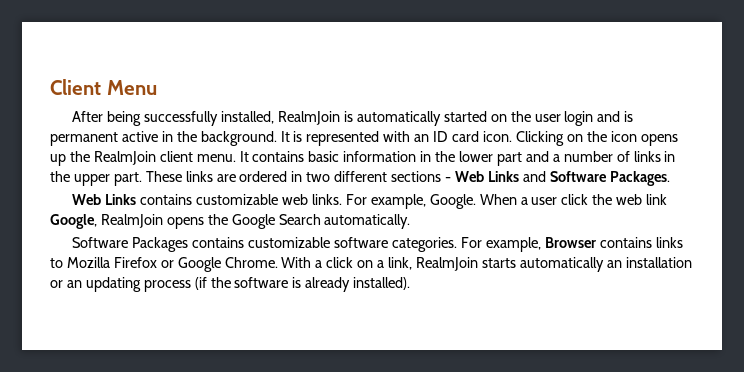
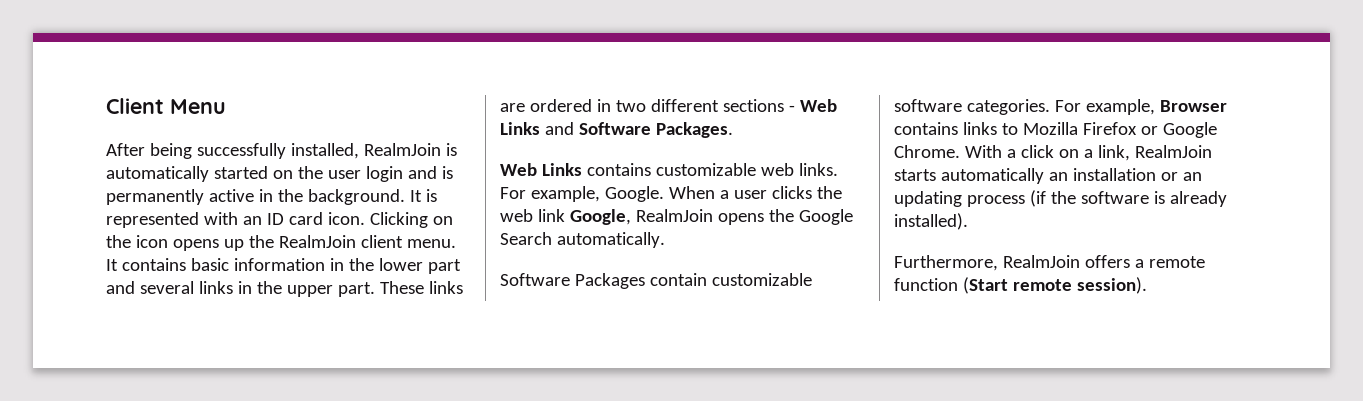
- After being successfully installed, RealmJoin is automatically started on the user login and is permanent active in the background.
+ After being successfully installed, RealmJoin is automatically started on the user login and is permanently active in the background.
- It contains basic information in the lower part and a number of links in the upper part.
+ It contains basic information in the lower part and several links in the upper part.
- When a user click the web link Google, RealmJoin opens the Google Search automatically.
+ When a user clicks the web link Google, RealmJoin opens the Google Search automatically.
- Software Packages contains customizable software categories.
+ Software Packages contain customizable software categories.
+ Furthermore, RealmJoin offers a remote function (Start remote session).

